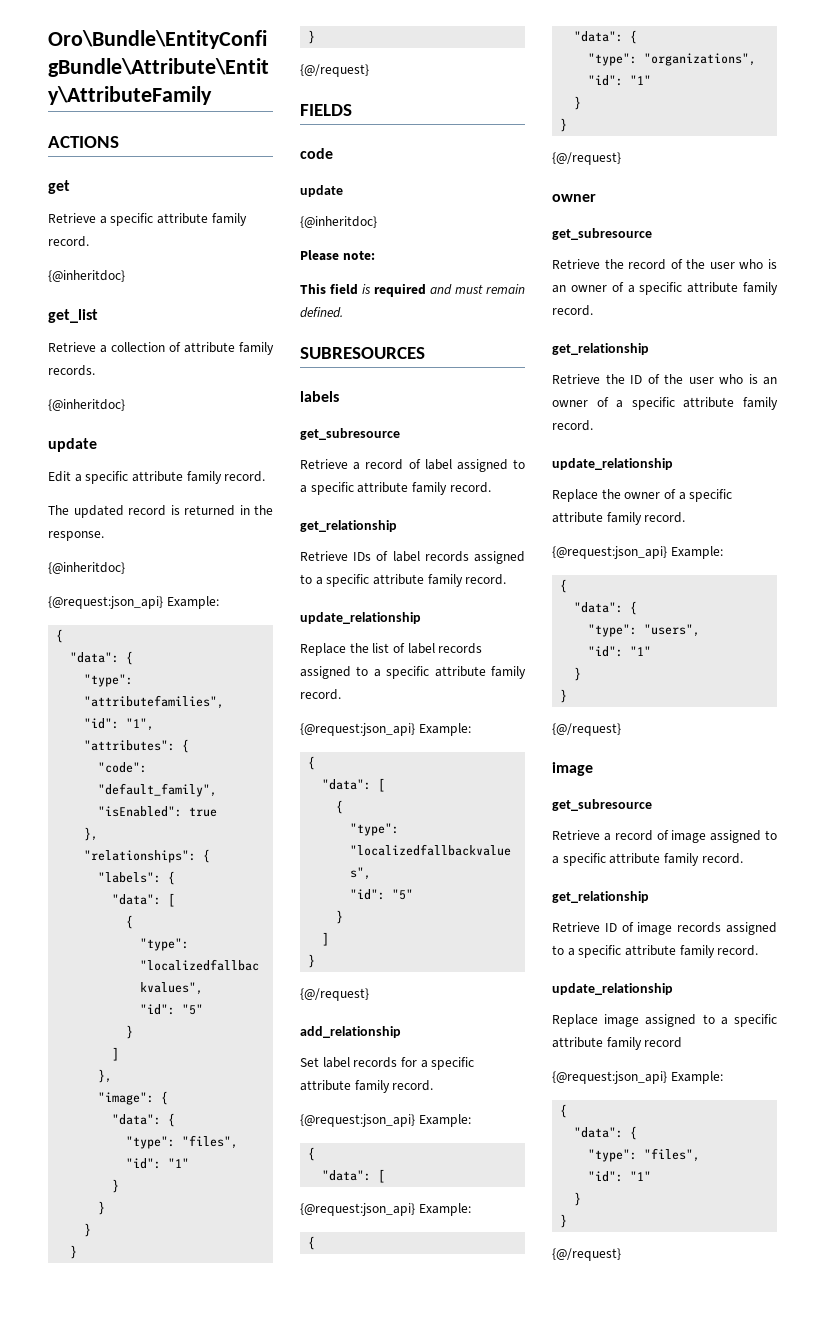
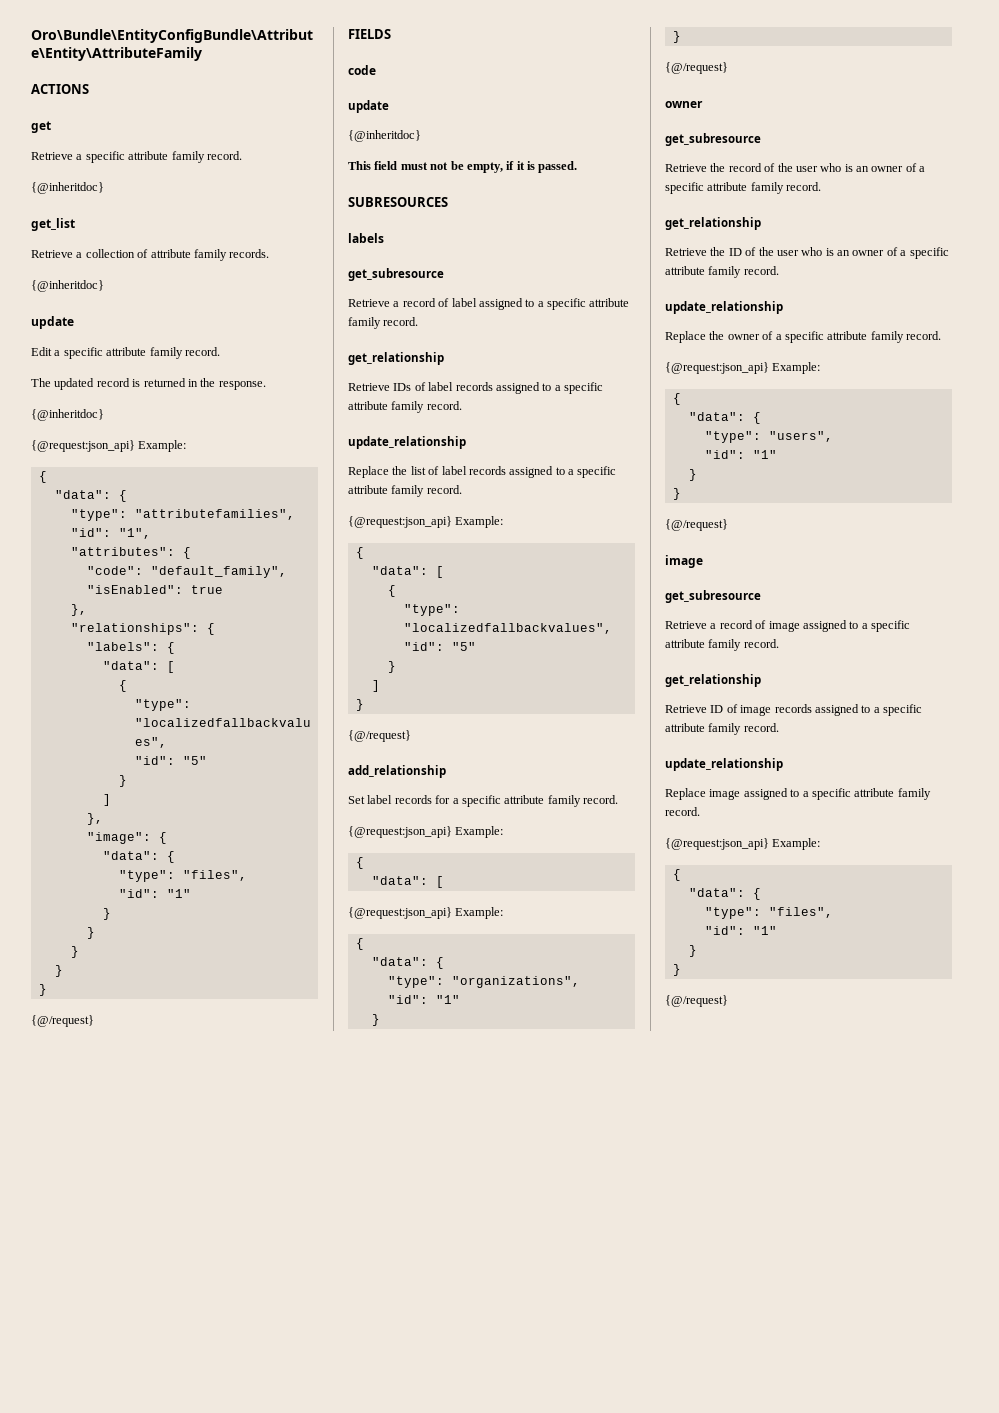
- Please note:
- This field is required and must remain defined.
+ This field must not be empty, if it is passed.
- Replace image assigned to a specific attribute family record
+ Replace image assigned to a specific attribute family record.

